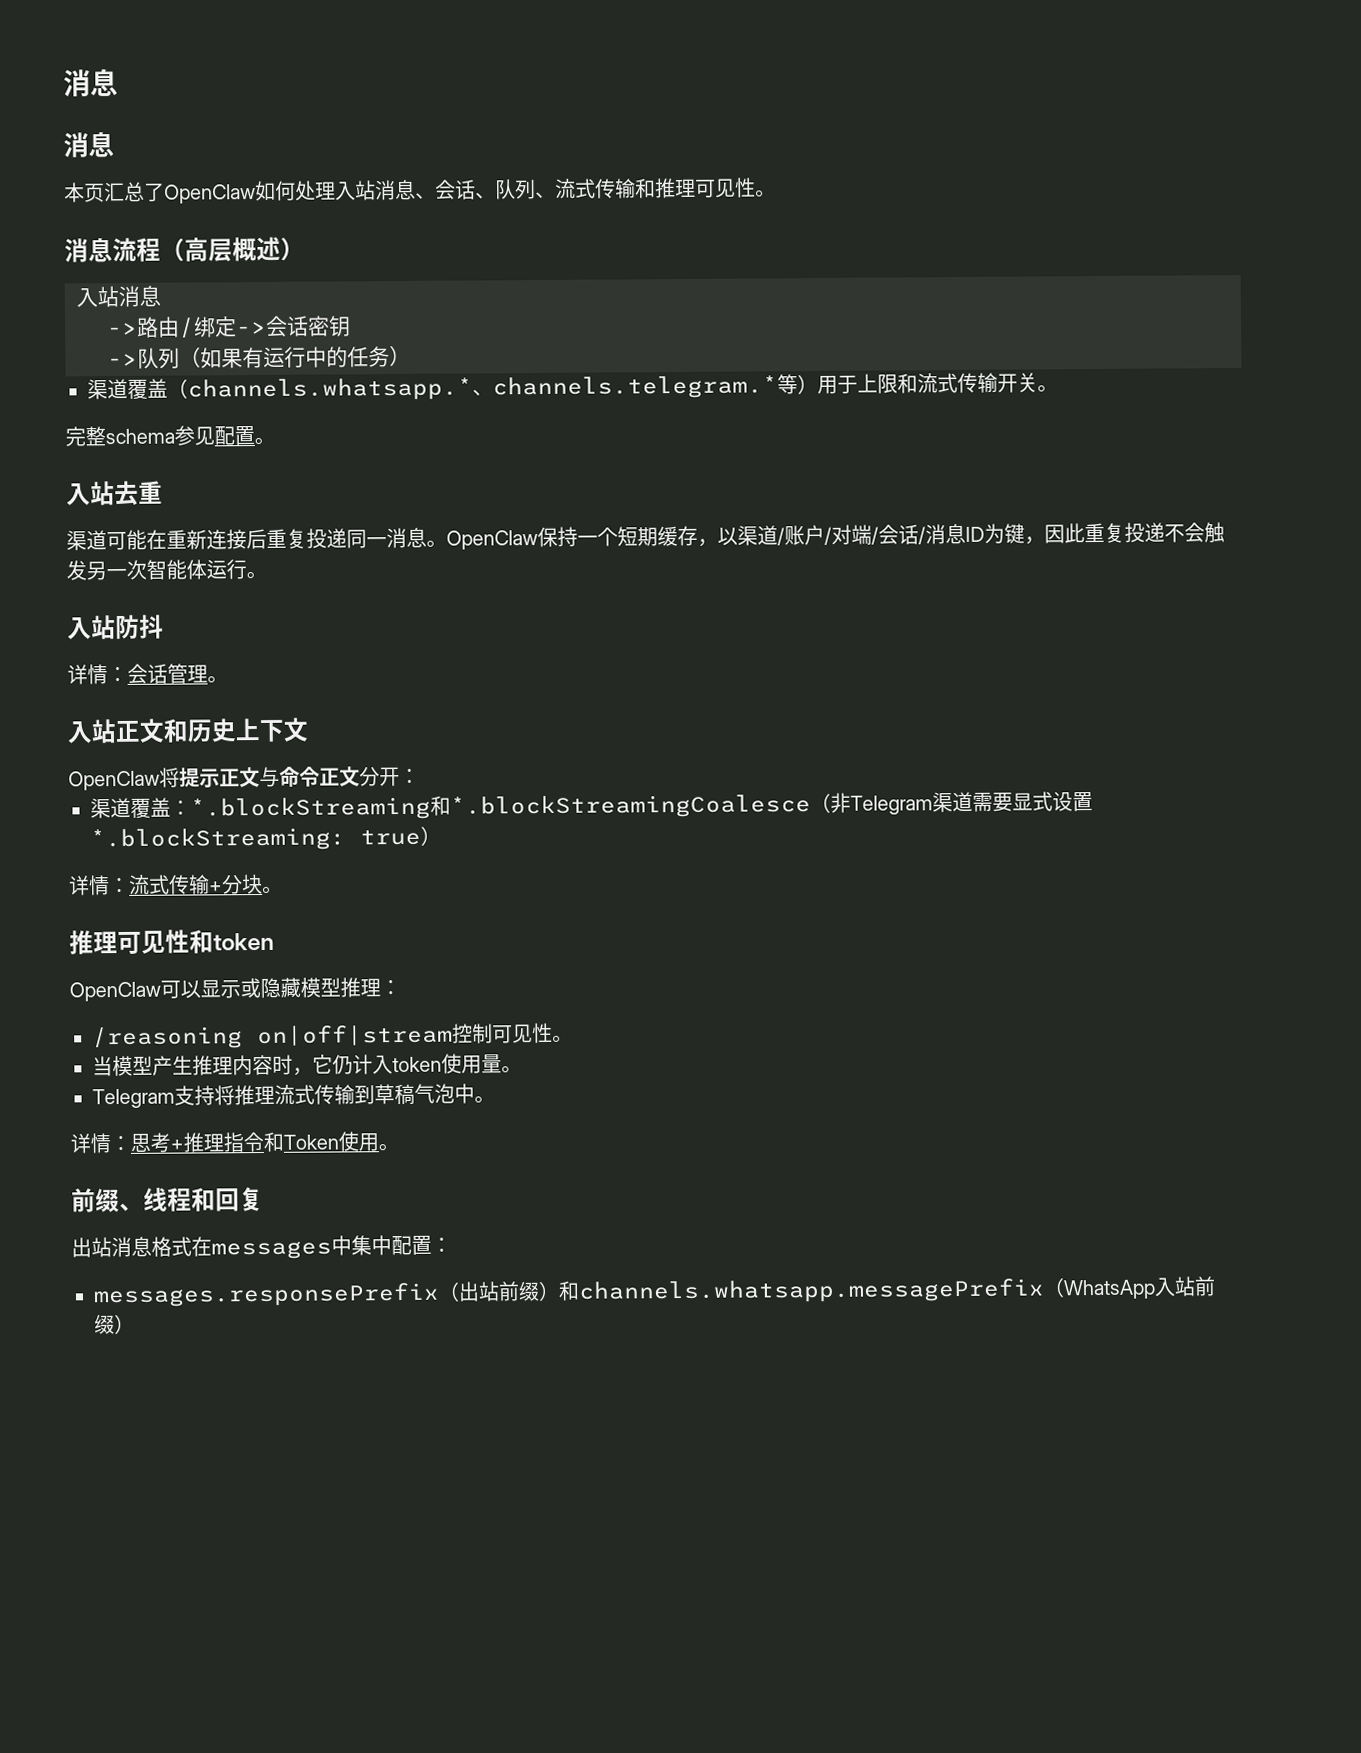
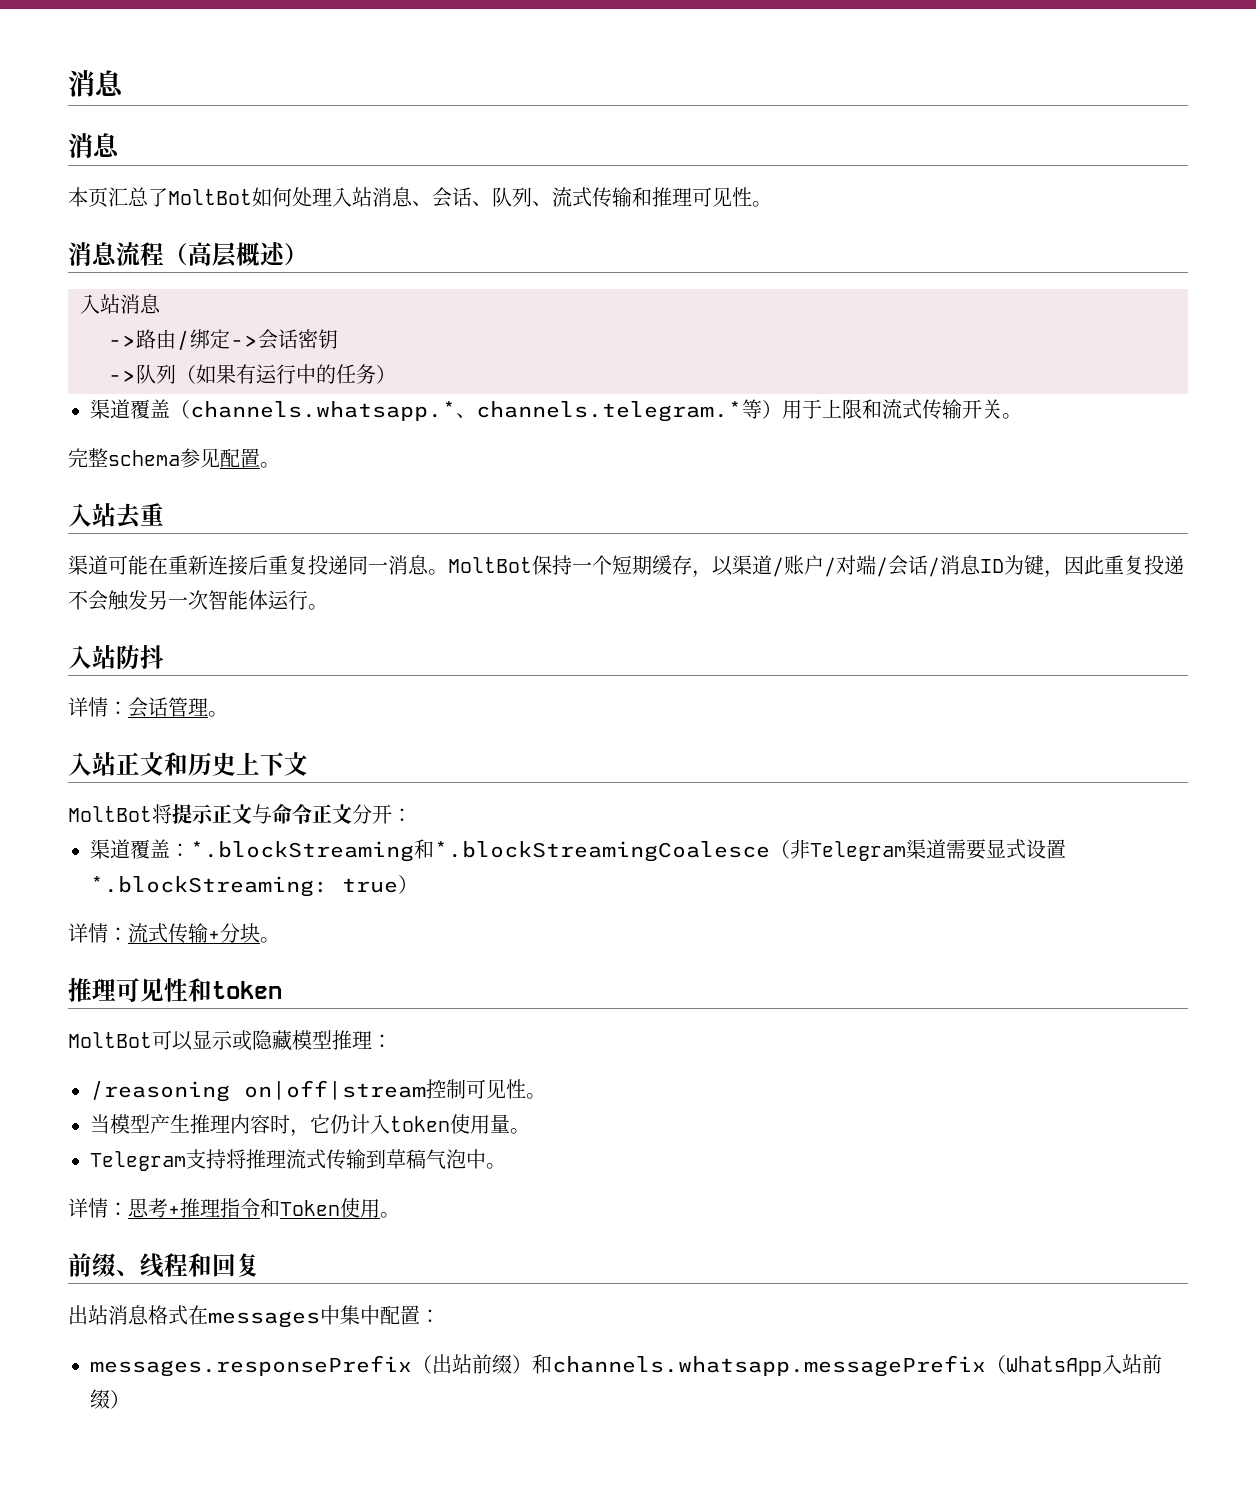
- 本页汇总了OpenClaw如何处理入站消息、会话、队列、流式传输和推理可见性。
+ 本页汇总了MoltBot如何处理入站消息、会话、队列、流式传输和推理可见性。
- OpenClaw保持一个短期缓存，以渠道/账户/对端/会话/消息ID为键，因此重复投递不会触发另一次智能体运行。
+ MoltBot保持一个短期缓存，以渠道/账户/对端/会话/消息ID为键，因此重复投递不会触发另一次智能体运行。
- OpenClaw将提示正文与命令正文分开：
+ MoltBot将提示正文与命令正文分开：
- OpenClaw可以显示或隐藏模型推理：
+ MoltBot可以显示或隐藏模型推理：

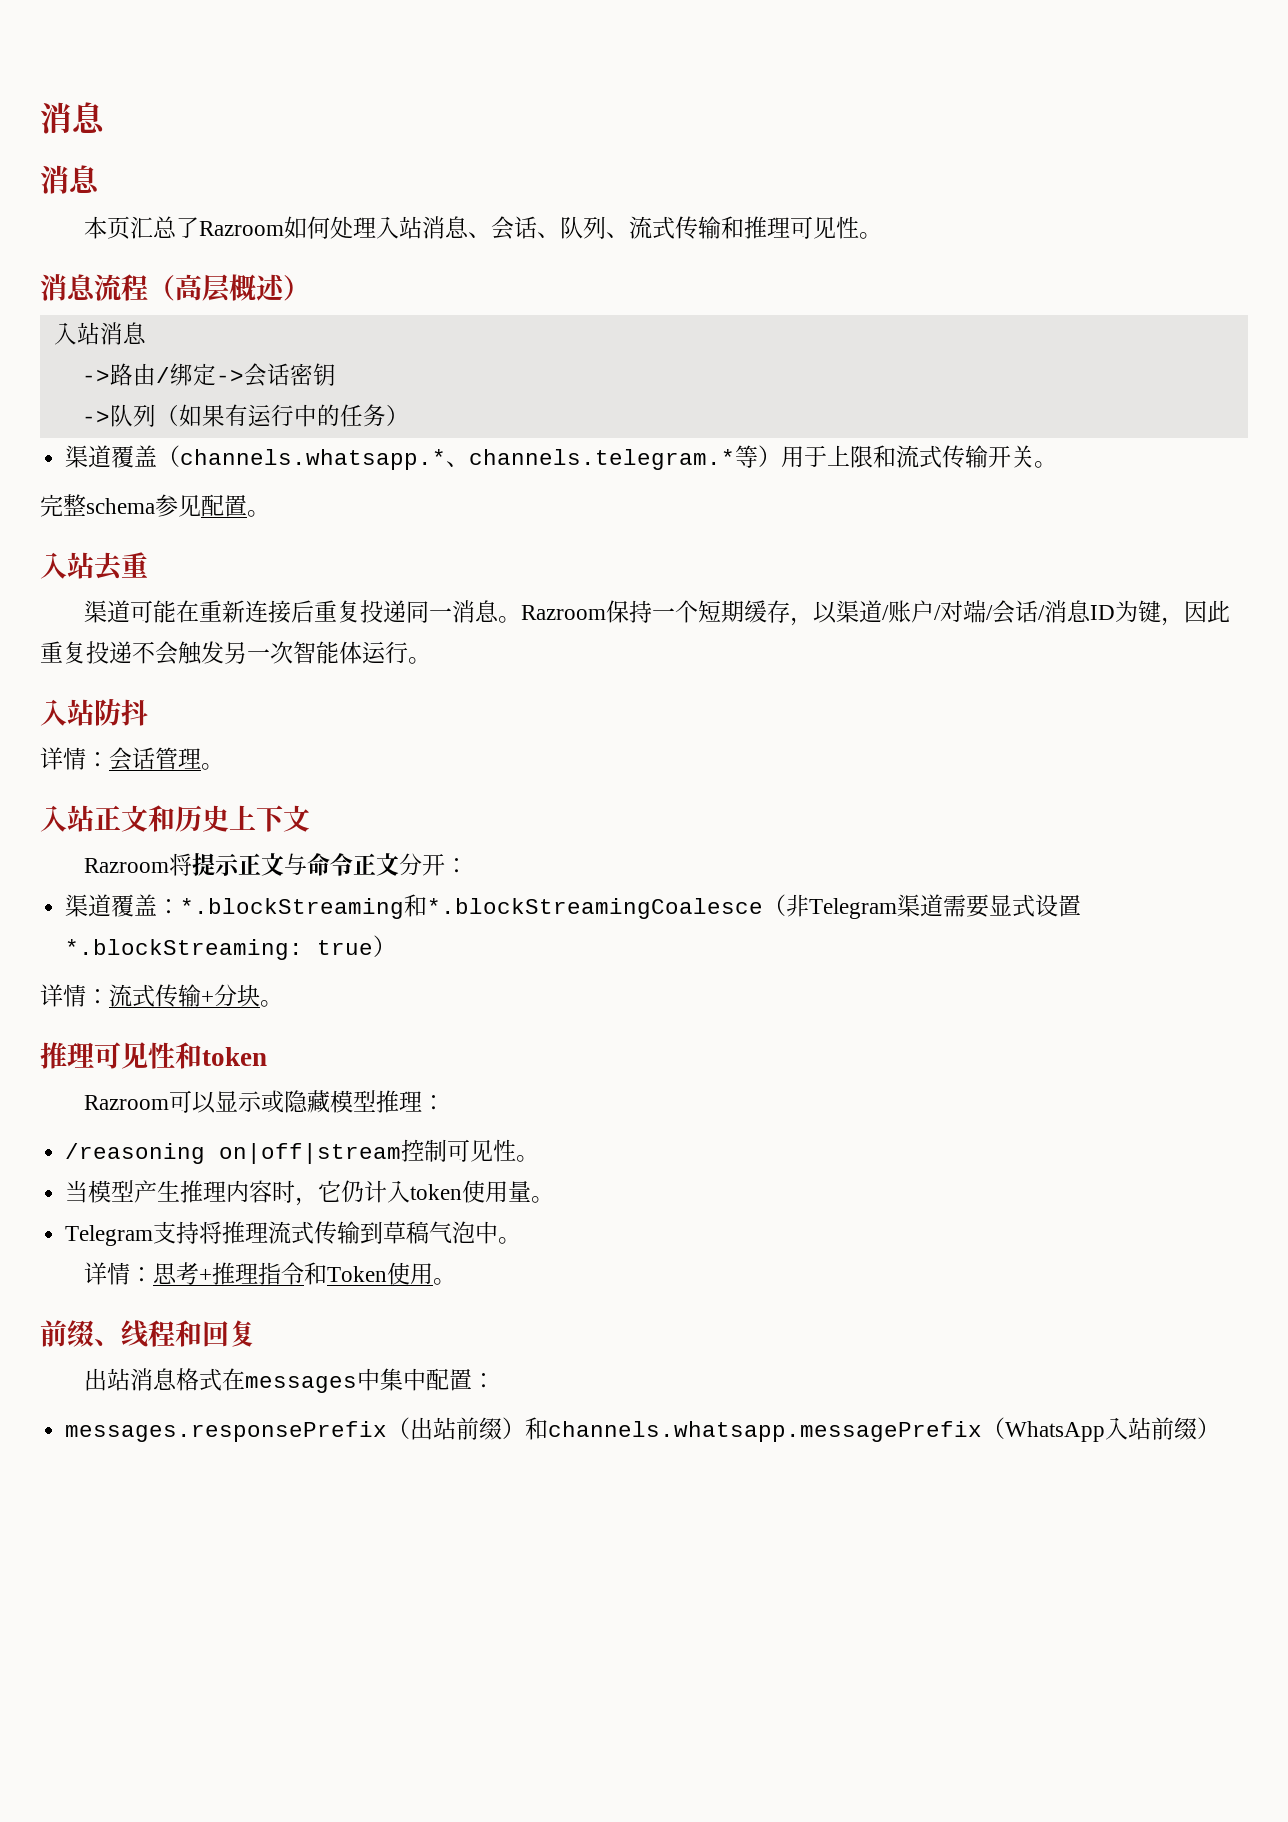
- 本页汇总了MoltBot如何处理入站消息、会话、队列、流式传输和推理可见性。
+ 本页汇总了Razroom如何处理入站消息、会话、队列、流式传输和推理可见性。
- MoltBot保持一个短期缓存，以渠道/账户/对端/会话/消息ID为键，因此重复投递不会触发另一次智能体运行。
+ Razroom保持一个短期缓存，以渠道/账户/对端/会话/消息ID为键，因此重复投递不会触发另一次智能体运行。
- MoltBot将提示正文与命令正文分开：
+ Razroom将提示正文与命令正文分开：
- MoltBot可以显示或隐藏模型推理：
+ Razroom可以显示或隐藏模型推理：

